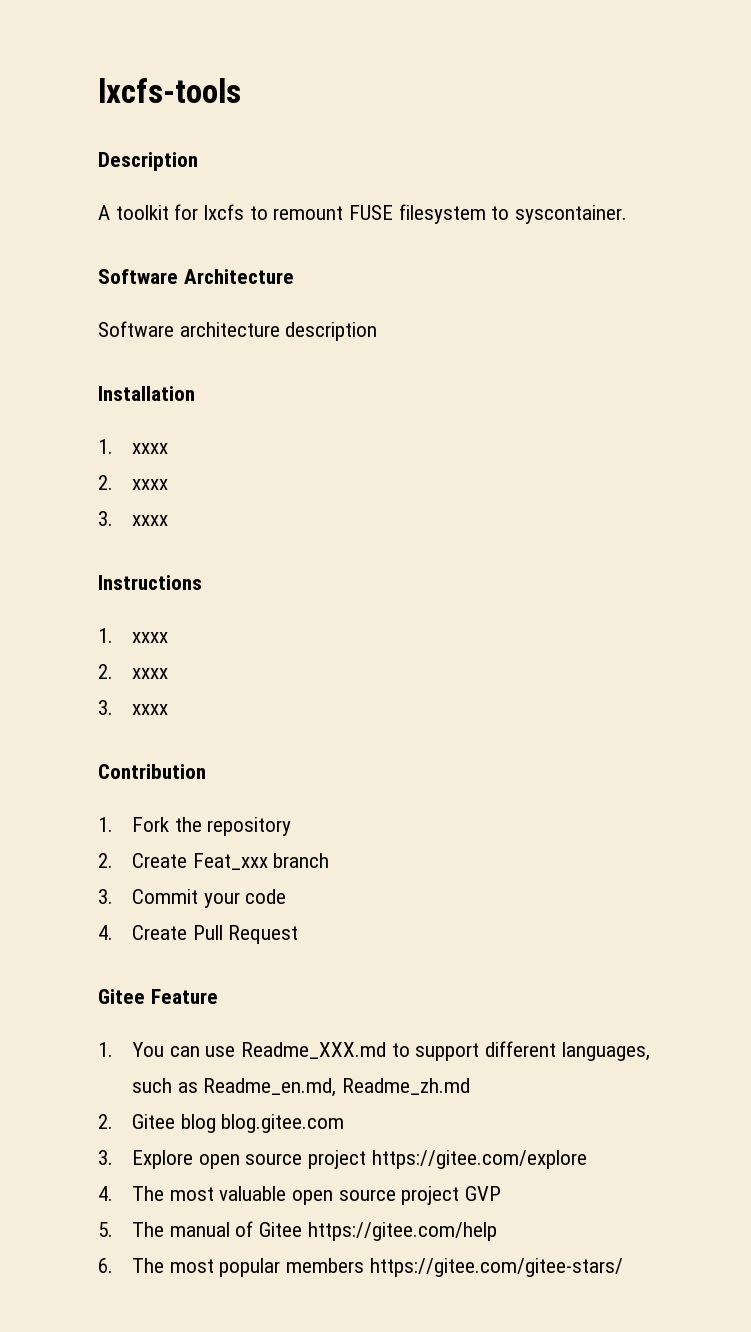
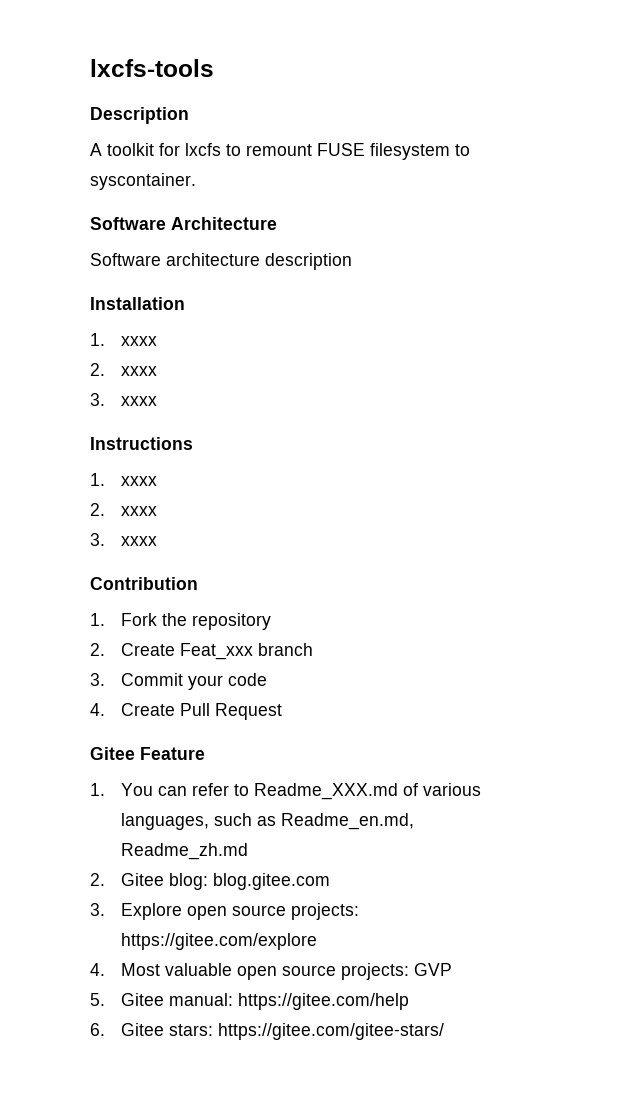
- 1. You can use Readme_XXX.md to support different languages, such as Readme_en.md, Readme_zh.md
+ 1. You can refer to Readme_XXX.md of various languages, such as Readme_en.md, Readme_zh.md
- 2. Gitee blog blog.gitee.com
+ 2. Gitee blog: blog.gitee.com
- 3. Explore open source project https://gitee.com/explore
+ 3. Explore open source projects: https://gitee.com/explore
- 4. The most valuable open source project GVP
+ 4. Most valuable open source projects: GVP
- 5. The manual of Gitee https://gitee.com/help
- 6. The most popular members https://gitee.com/gitee-stars/
+ 5. Gitee manual: https://gitee.com/help
+ 6. Gitee stars: https://gitee.com/gitee-stars/

